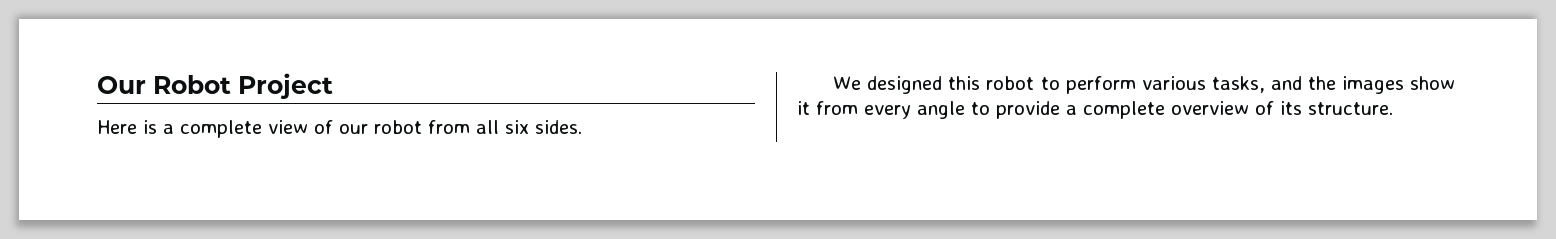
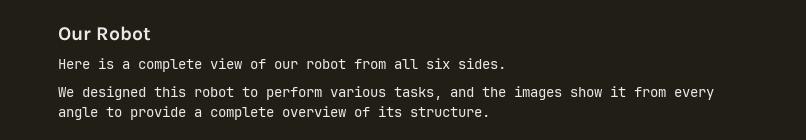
- Our Robot Project
+ Our Robot

